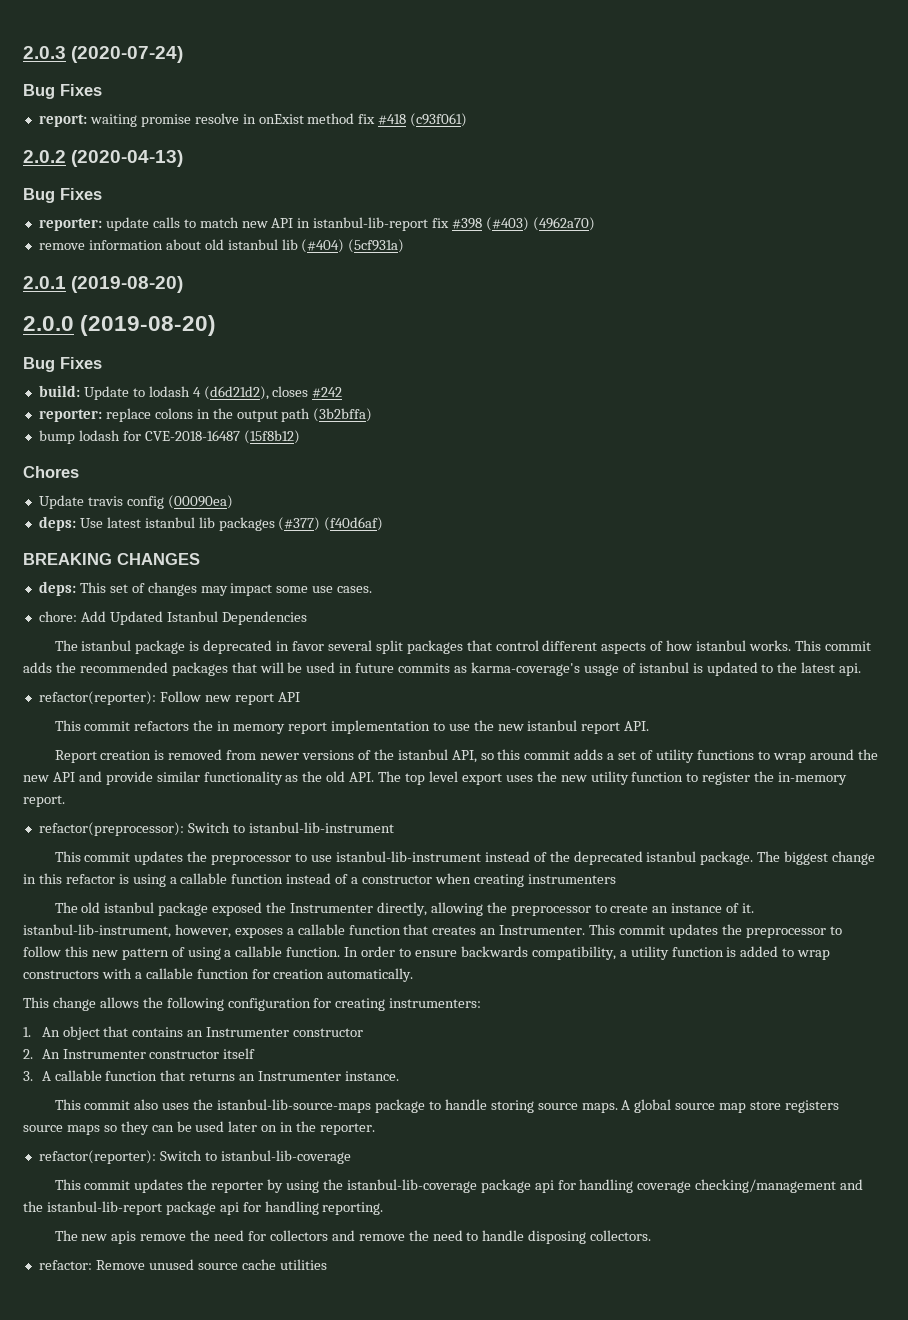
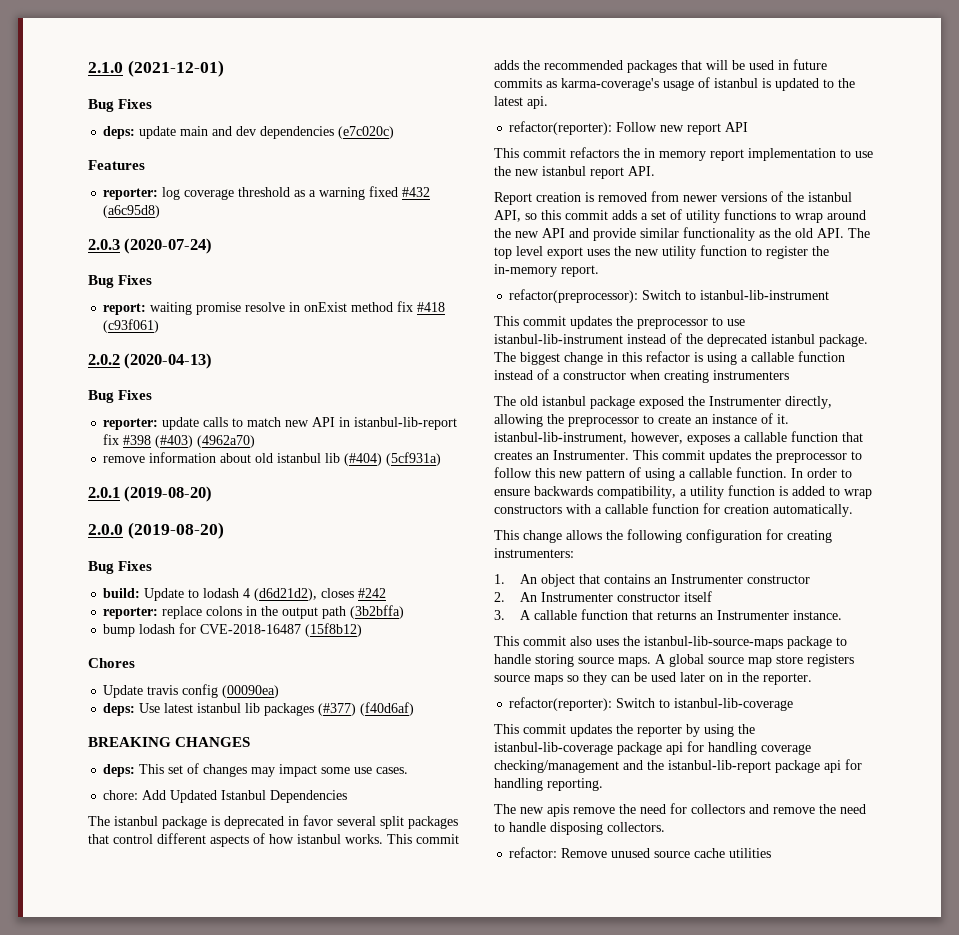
+ 2.1.0 (2021-12-01)
+ Bug Fixes
+ deps: update main and dev dependencies (e7c020c)
+ Features
+ reporter: log coverage threshold as a warning fixed #432 (a6c95d8)

